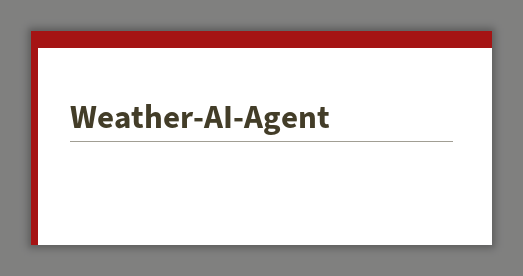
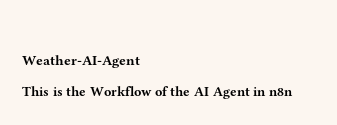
+ This is the Workflow of the AI Agent in n8n

